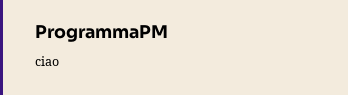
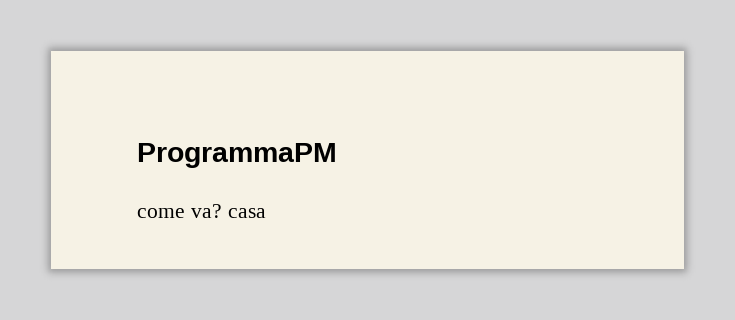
- ciao
+ come va? casa

